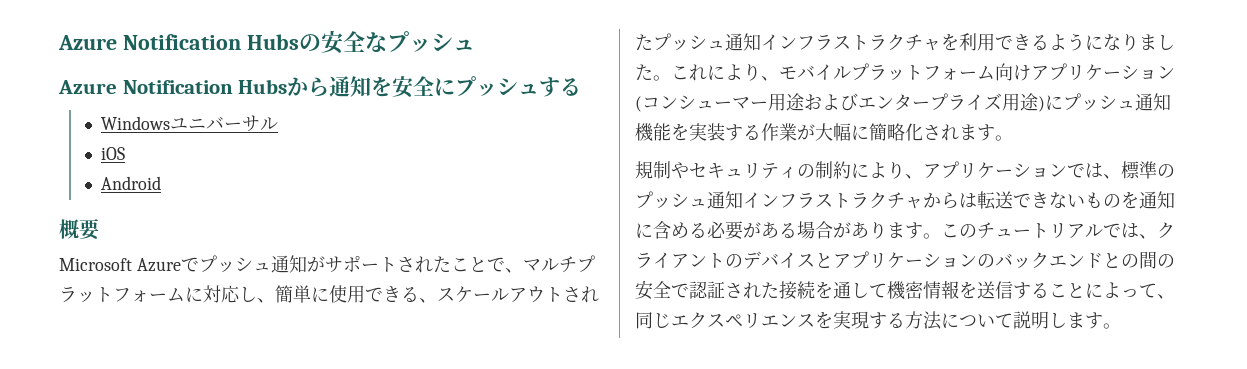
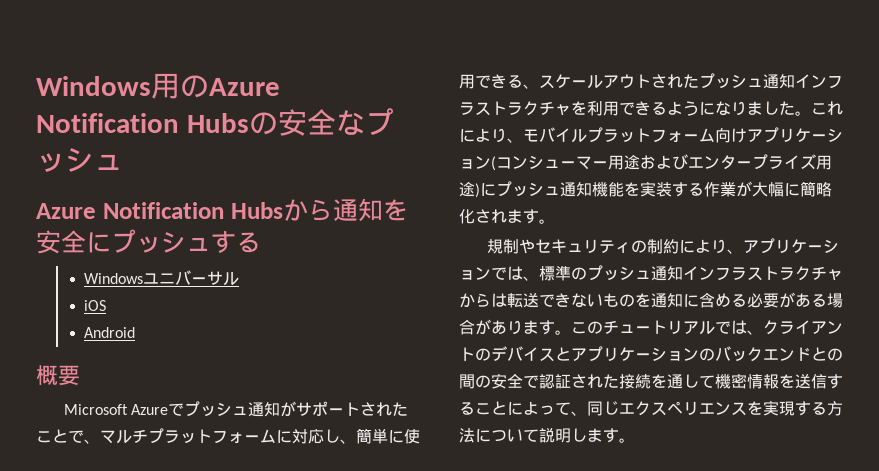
- Azure Notification Hubsの安全なプッシュ
+ Windows用のAzure Notification Hubsの安全なプッシュ

